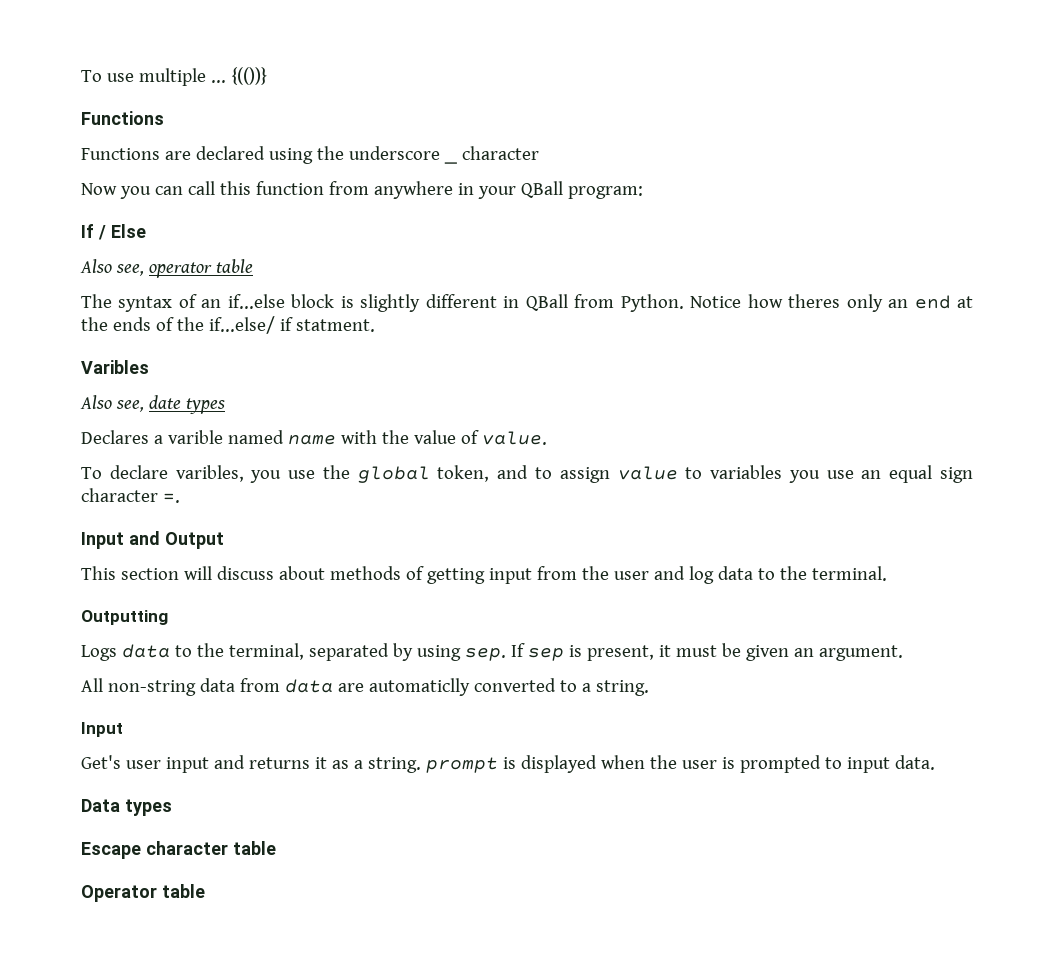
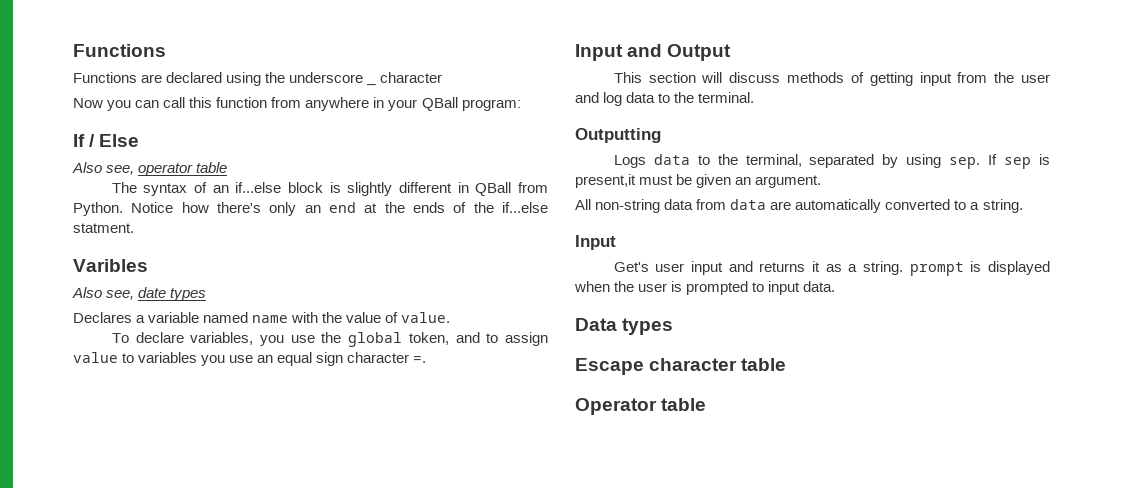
- To use multiple ... {(())}
- Notice how theres only an end at the ends of the if...else/ if statment.
+ Notice how there's only an end at the ends of the if...else statment.
- Declares a varible named name with the value of value.
+ Declares a variable named name with the value of value.
- To declare varibles, you use the global token, and to assign value to variables you use an equal sign character =.
+ To declare variables, you use the global token, and to assign value to variables you use an equal sign character =.
- This section will discuss about methods of getting input from the user and log data to the terminal.
+ This section will discuss methods of getting input from the user and log data to the terminal.
- If sep is present, it must be given an argument.
+ If sep is present,it must be given an argument.
- All non-string data from data are automaticlly converted to a string.
+ All non-string data from data are automatically converted to a string.

